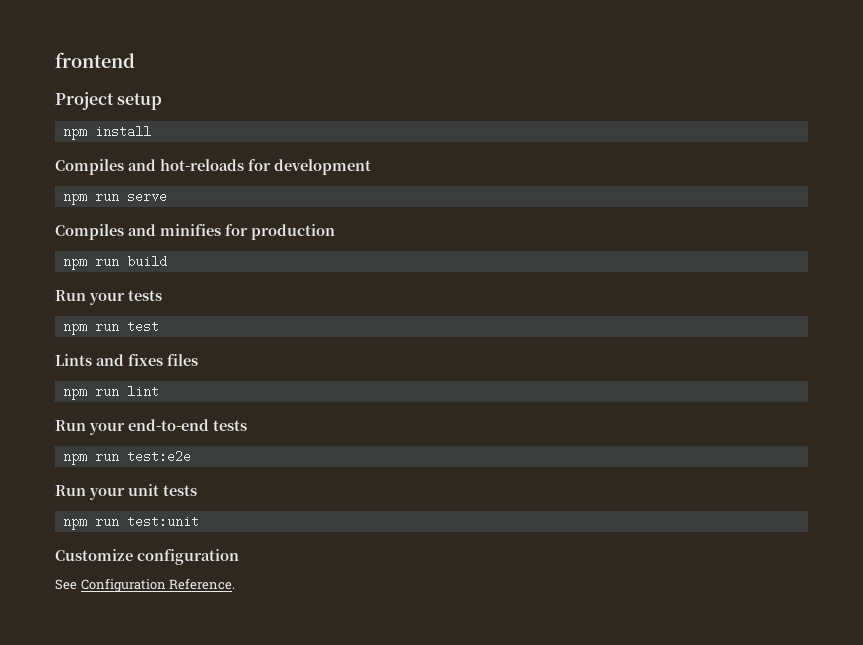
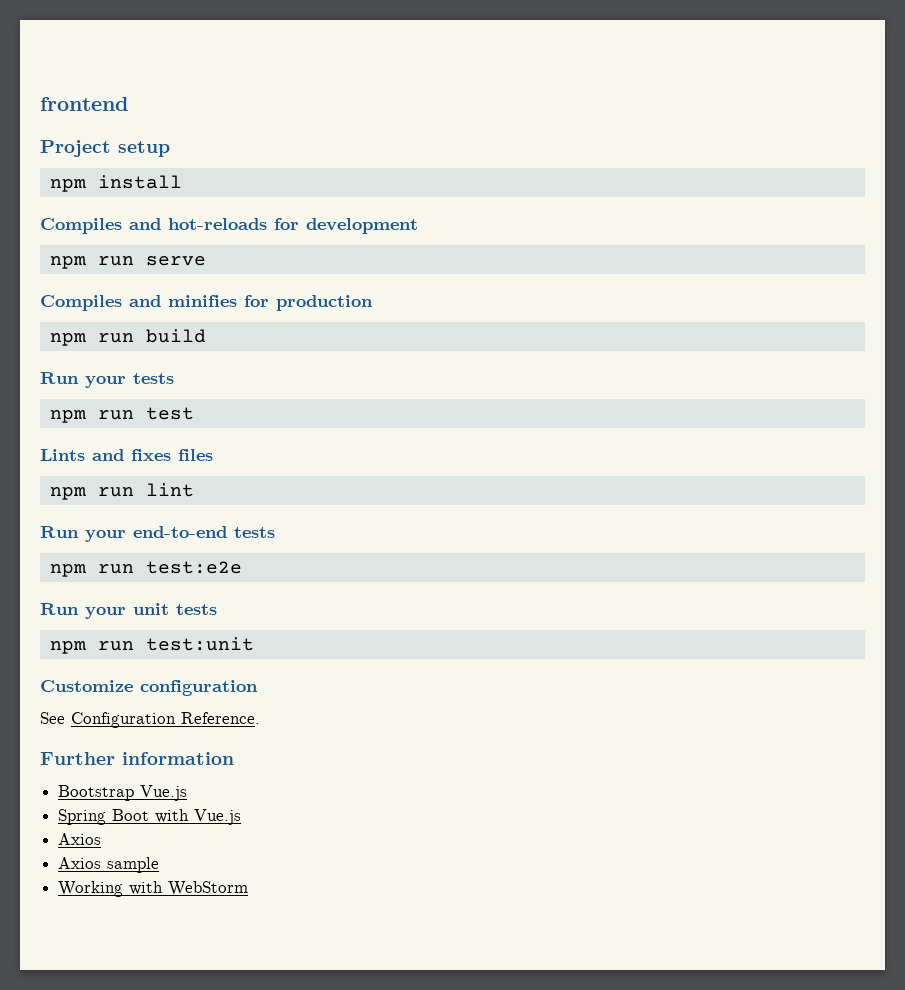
+ Further information
+ Bootstrap Vue.js
+ Spring Boot with Vue.js
+ Axios
+ Axios sample
+ Working with WebStorm

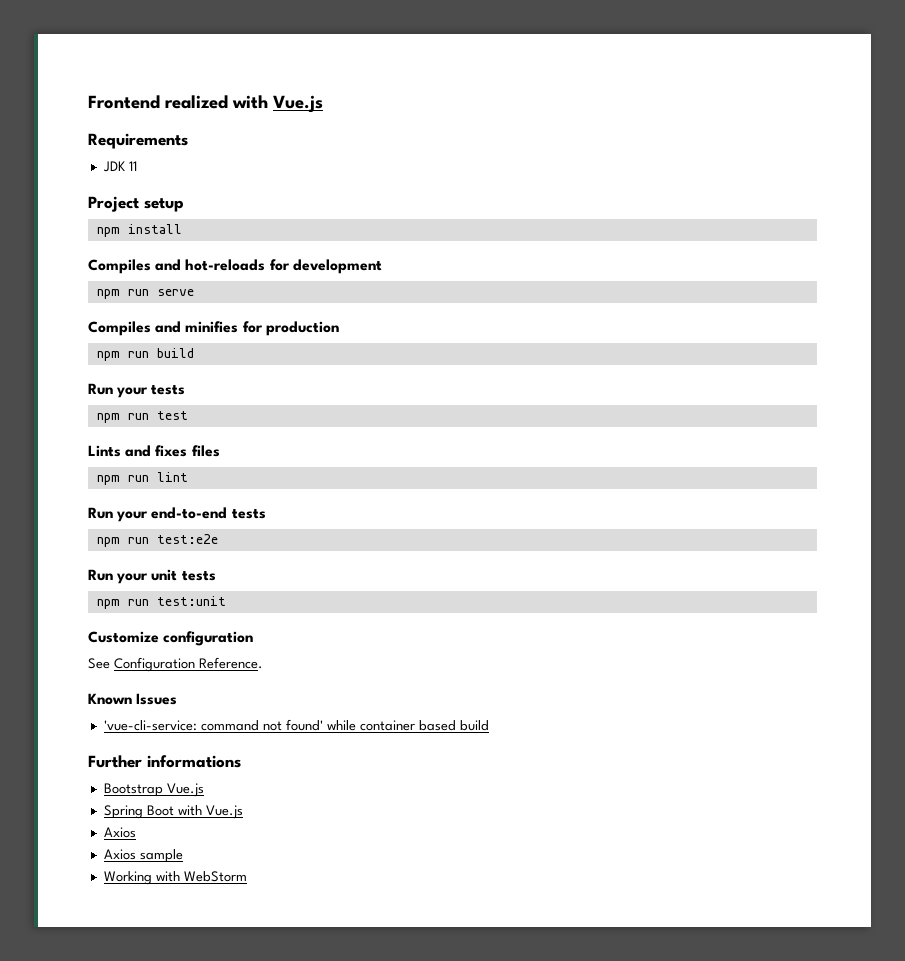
- frontend
+ Frontend realized with Vue.js
+ Requirements
+ JDK 11
+ Known Issues
+ 'vue-cli-service: command not found' while container based build
- Further information
+ Further informations

